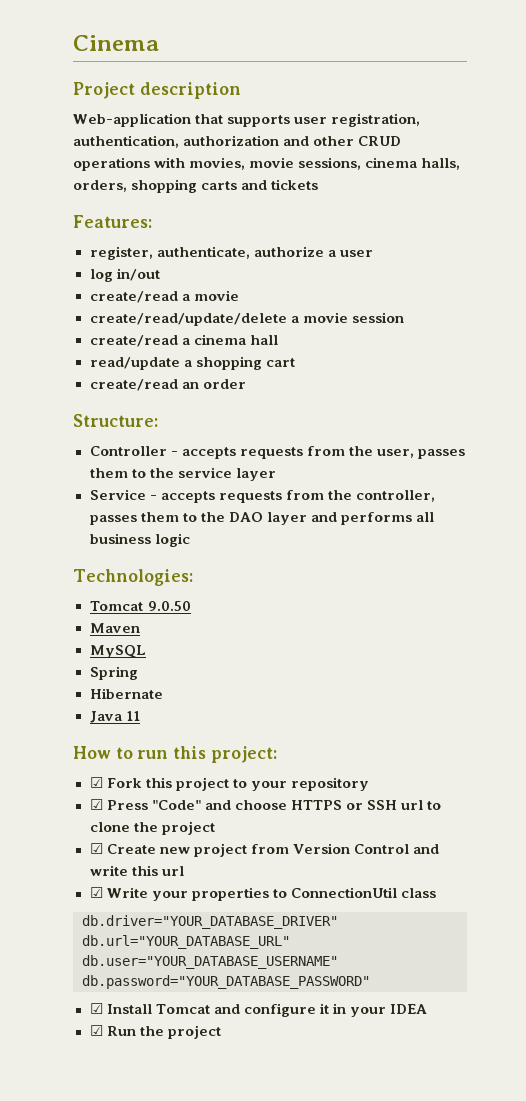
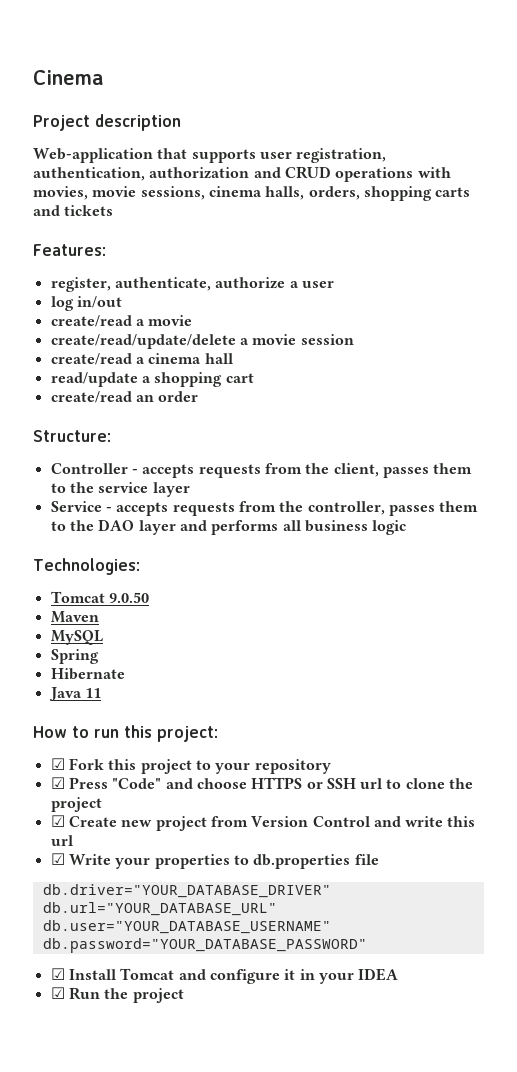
- Web-application that supports user registration, authentication, authorization and other CRUD operations with movies, movie sessions, cinema halls, orders, shopping carts and tickets
+ Web-application that supports user registration, authentication, authorization and CRUD operations with movies, movie sessions, cinema halls, orders, shopping carts and tickets
- Controller - accepts requests from the user, passes them to the service layer
+ Controller - accepts requests from the client, passes them to the service layer
- ☑ Write your properties to ConnectionUtil class
+ ☑ Write your properties to db.properties file

